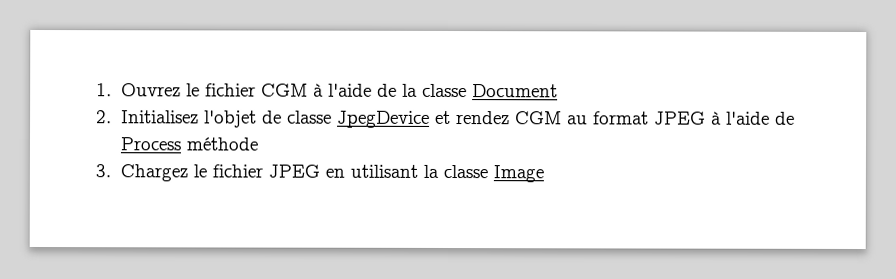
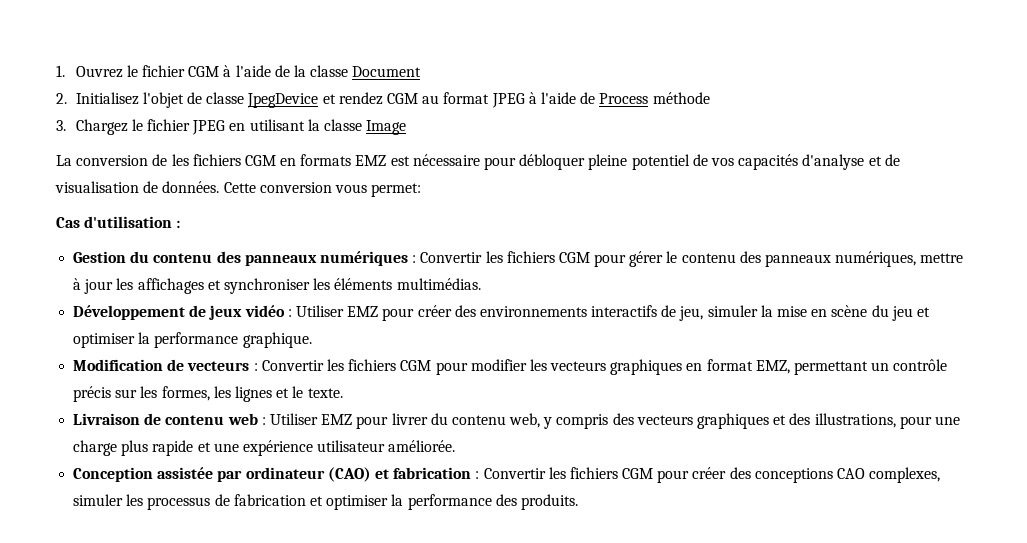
+ La conversion de les fichiers CGM en formats EMZ est nécessaire pour débloquer pleine potentiel de vos capacités d'analyse et de visualisation de données. Cette conversion vous permet:
+ Cas d'utilisation :
+ Gestion du contenu des panneaux numériques : Convertir les fichiers CGM pour gérer le contenu des panneaux numériques, mettre à jour les affichages et synchroniser les éléments multimédias.
+ Développement de jeux vidéo : Utiliser EMZ pour créer des environnements interactifs de jeu, simuler la mise en scène du jeu et optimiser la performance graphique.
+ Modification de vecteurs : Convertir les fichiers CGM pour modifier les vecteurs graphiques en format EMZ, permettant un contrôle précis sur les formes, les lignes et le texte.
+ Livraison de contenu web : Utiliser EMZ pour livrer du contenu web, y compris des vecteurs graphiques et des illustrations, pour une charge plus rapide et une expérience utilisateur améliorée.
+ Conception assistée par ordinateur (CAO) et fabrication : Convertir les fichiers CGM pour créer des conceptions CAO complexes, simuler les processus de fabrication et optimiser la performance des produits.

